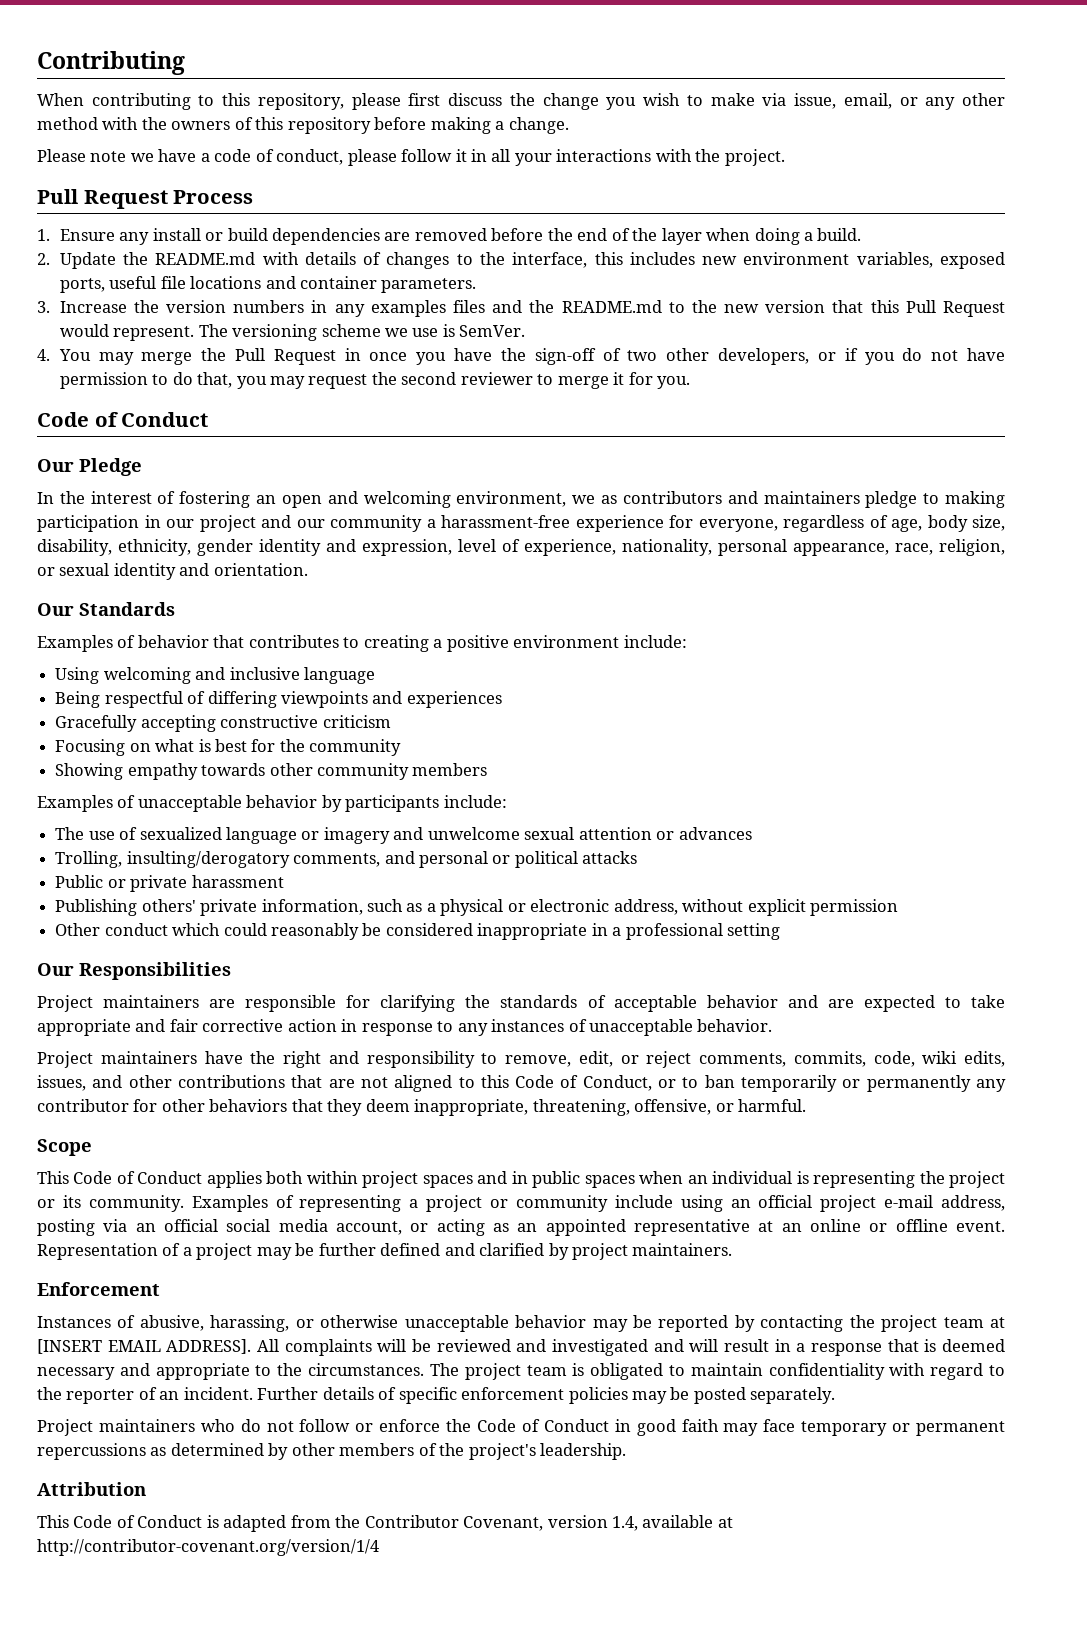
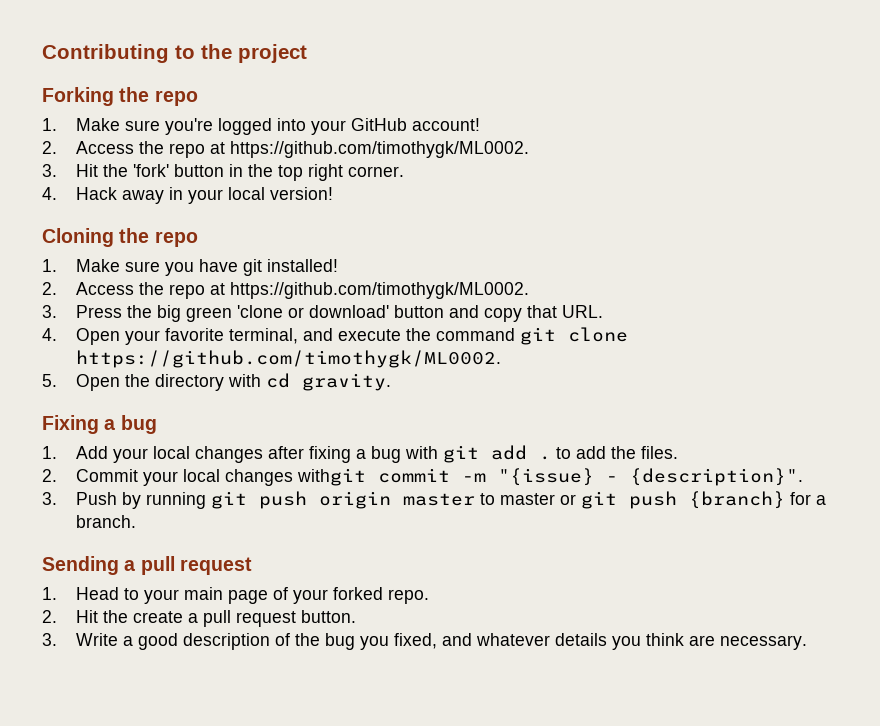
- Contributing
- When contributing to this repository, please first discuss the change you wish to make via issue, email, or any other method with the owners of this repository before making a change.
- Please note we have a code of conduct, please follow it in all your interactions with the project.
- Pull Request Process
- 1. Ensure any install or build dependencies are removed before the end of the layer when doing a build.
- 2. Update the README.md with details of changes to the interface, this includes new environment variables, exposed ports, useful file locations and container parameters.
- 3. Increase the version numbers in any examples files and the README.md to the new version that this Pull Request would represent. The versioning scheme we use is SemVer.
- 4. You may merge the Pull Request in once you have the sign-off of two other developers, or if you do not have permission to do that, you may request the second reviewer to merge it for you.
- Code of Conduct
- Our Pledge
- In the interest of fostering an open and welcoming environment, we as contributors and maintainers pledge to making participation in our project and our community a harassment-free experience for everyone, regardless of age, body size, disability, ethnicity, gender identity and expression, level of experience, nationality, personal appearance, race, religion, or sexual identity and orientation.
- Our Standards
- Examples of behavior that contributes to creating a positive environment include:
- Using welcoming and inclusive language
- Being respectful of differing viewpoints and experiences
- Gracefully accepting constructive criticism
- Focusing on what is best for the community
- Showing empathy towards other community members
- Examples of unacceptable behavior by participants include:
- The use of sexualized language or imagery and unwelcome sexual attention or advances
- Trolling, insulting/derogatory comments, and personal or political attacks
- Public or private harassment
- Publishing others' private information, such as a physical or electronic address, without explicit permission
- Other conduct which could reasonably be considered inappropriate in a professional setting
- Our Responsibilities
- Project maintainers are responsible for clarifying the standards of acceptable behavior and are expected to take appropriate and fair corrective action in response to any instances of unacceptable behavior.
- Project maintainers have the right and responsibility to remove, edit, or reject comments, commits, code, wiki edits, issues, and other contributions that are not aligned to this Code of Conduct, or to ban temporarily or permanently any contributor for other behaviors that they deem inappropriate, threatening, offensive, or harmful.
- Scope
- This Code of Conduct applies both within project spaces and in public spaces when an individual is representing the project or its community. Examples of representing a project or community include using an official project e-mail address, posting via an official social media account, or acting as an appointed representative at an online or offline event. Representation of a project may be further defined and clarified by project maintainers.
- Enforcement
- Instances of abusive, harassing, or otherwise unacceptable behavior may be reported by contacting the project team at [INSERT EMAIL ADDRESS]. All complaints will be reviewed and investigated and will result in a response that is deemed necessary and appropriate to the circumstances. The project team is obligated to maintain confidentiality with regard to the reporter of an incident. Further details of specific enforcement policies may be posted separately.
- Project maintainers who do not follow or enforce the Code of Conduct in good faith may face temporary or permanent repercussions as determined by other members of the project's leadership.
- Attribution
- This Code of Conduct is adapted from the Contributor Covenant, version 1.4, available at http://contributor-covenant.org/version/1/4
+ Contributing to the project
+ Forking the repo
+ 1. Make sure you're logged into your GitHub account!
+ 2. Access the repo at https://github.com/timothygk/ML0002.
+ 3. Hit the 'fork' button in the top right corner.
+ 4. Hack away in your local version!
+ Cloning the repo
+ 1. Make sure you have git installed!
+ 2. Access the repo at https://github.com/timothygk/ML0002.
+ 3. Press the big green 'clone or download' button and copy that URL.
+ 4. Open your favorite terminal, and execute the command git clone https://github.com/timothygk/ML0002.
+ 5. Open the directory with cd gravity.
+ Fixing a bug
+ 1. Add your local changes after fixing a bug with git add . to add the files.
+ 2. Commit your local changes withgit commit -m "{issue} - {description}".
+ 3. Push by running git push origin master to master or git push {branch} for a branch.
+ Sending a pull request
+ 1. Head to your main page of your forked repo.
+ 2. Hit the create a pull request button.
+ 3. Write a good description of the bug you fixed, and whatever details you think are necessary.

